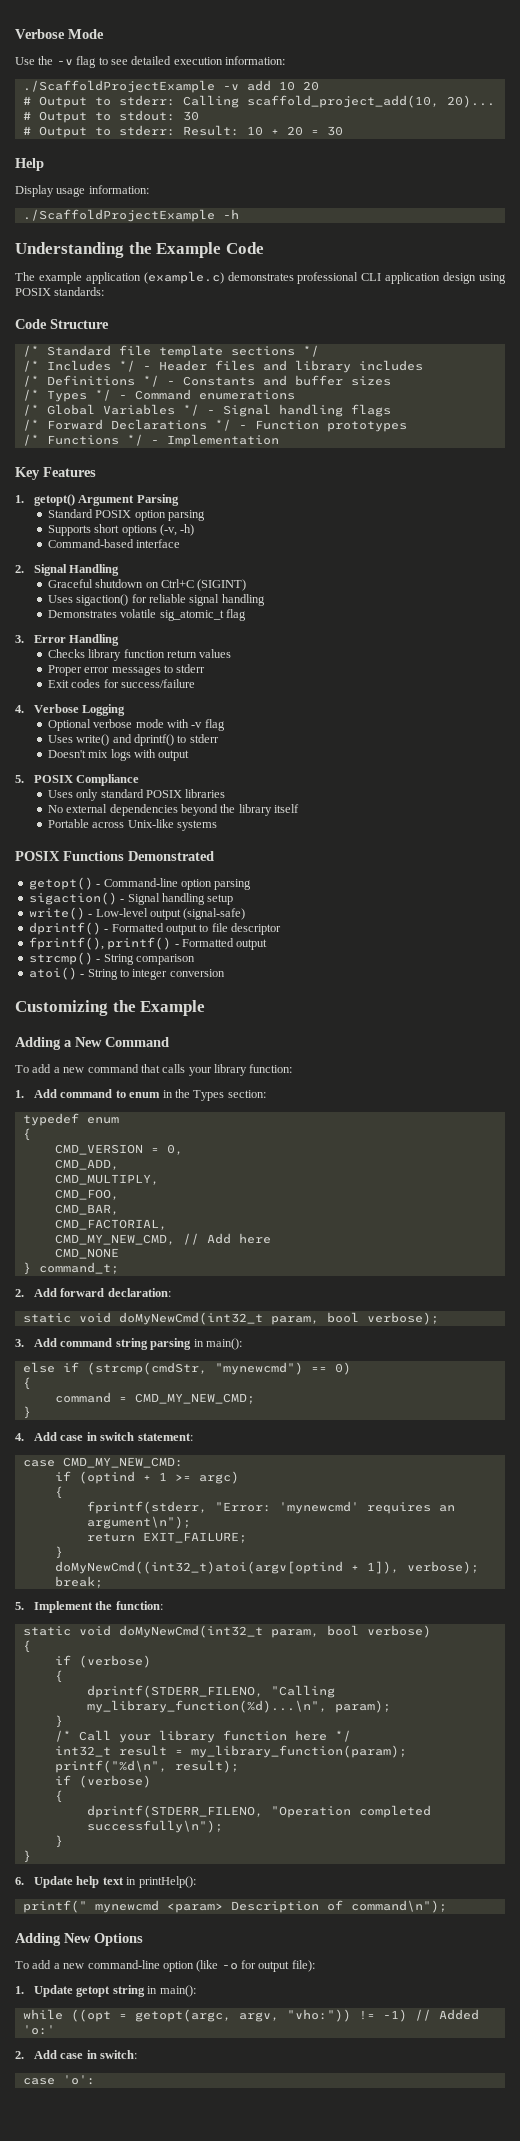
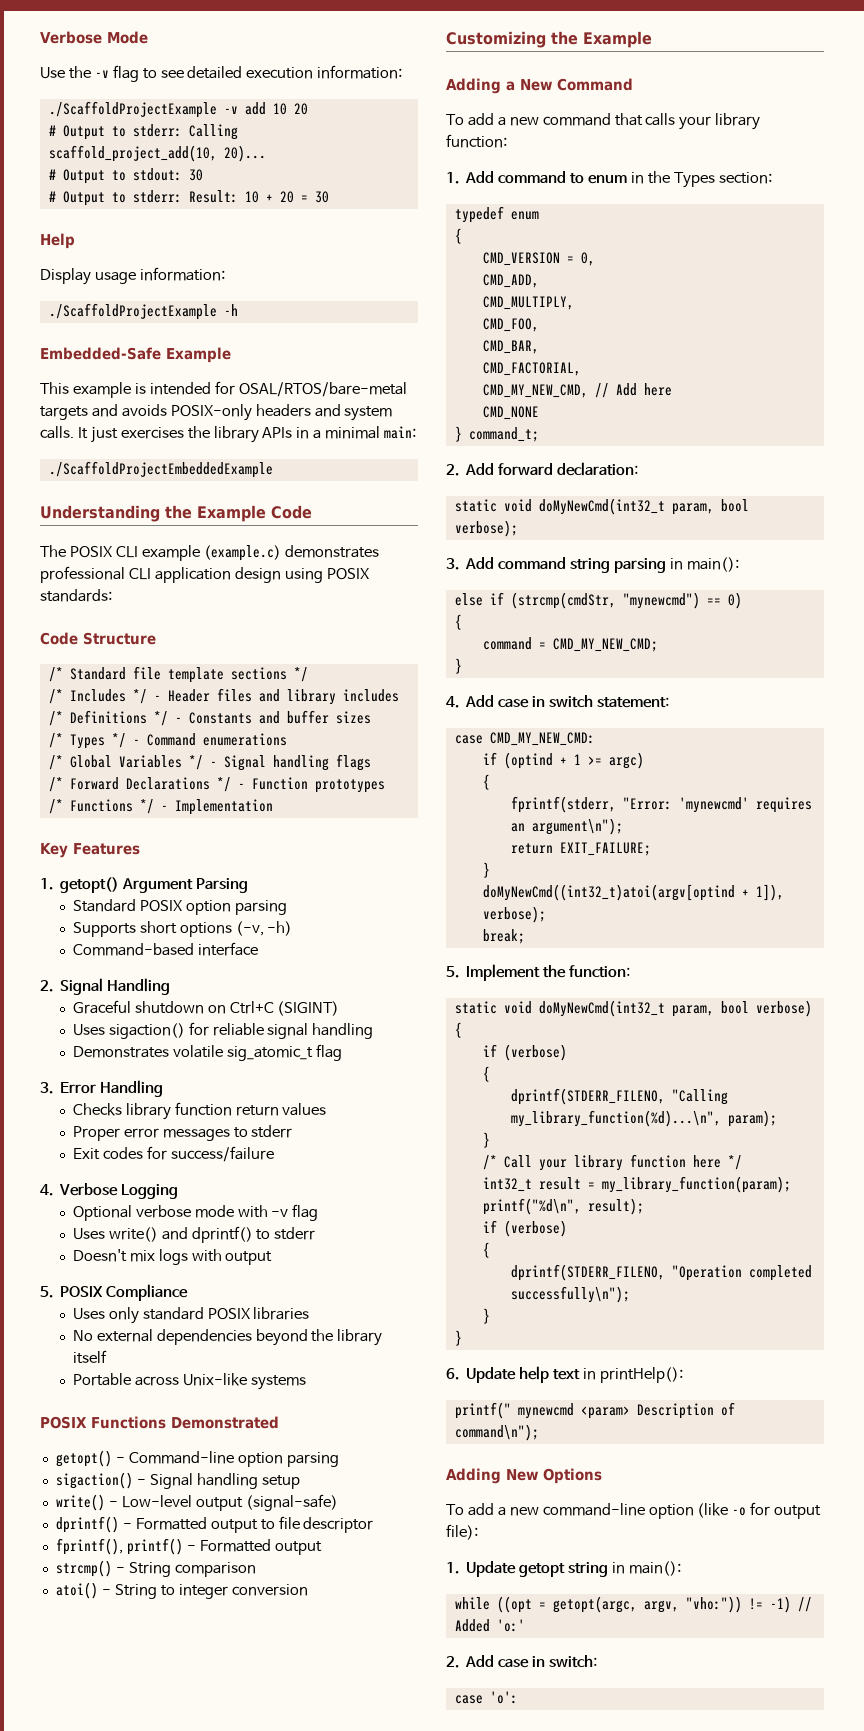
+ Embedded-Safe Example
+ This example is intended for OSAL/RTOS/bare-metal targets and avoids POSIX-only headers and system calls. It just exercises the library APIs in a minimal main:
+ ./ScaffoldProjectEmbeddedExample
- The example application (example.c) demonstrates professional CLI application design using POSIX standards:
+ The POSIX CLI example (example.c) demonstrates professional CLI application design using POSIX standards:

